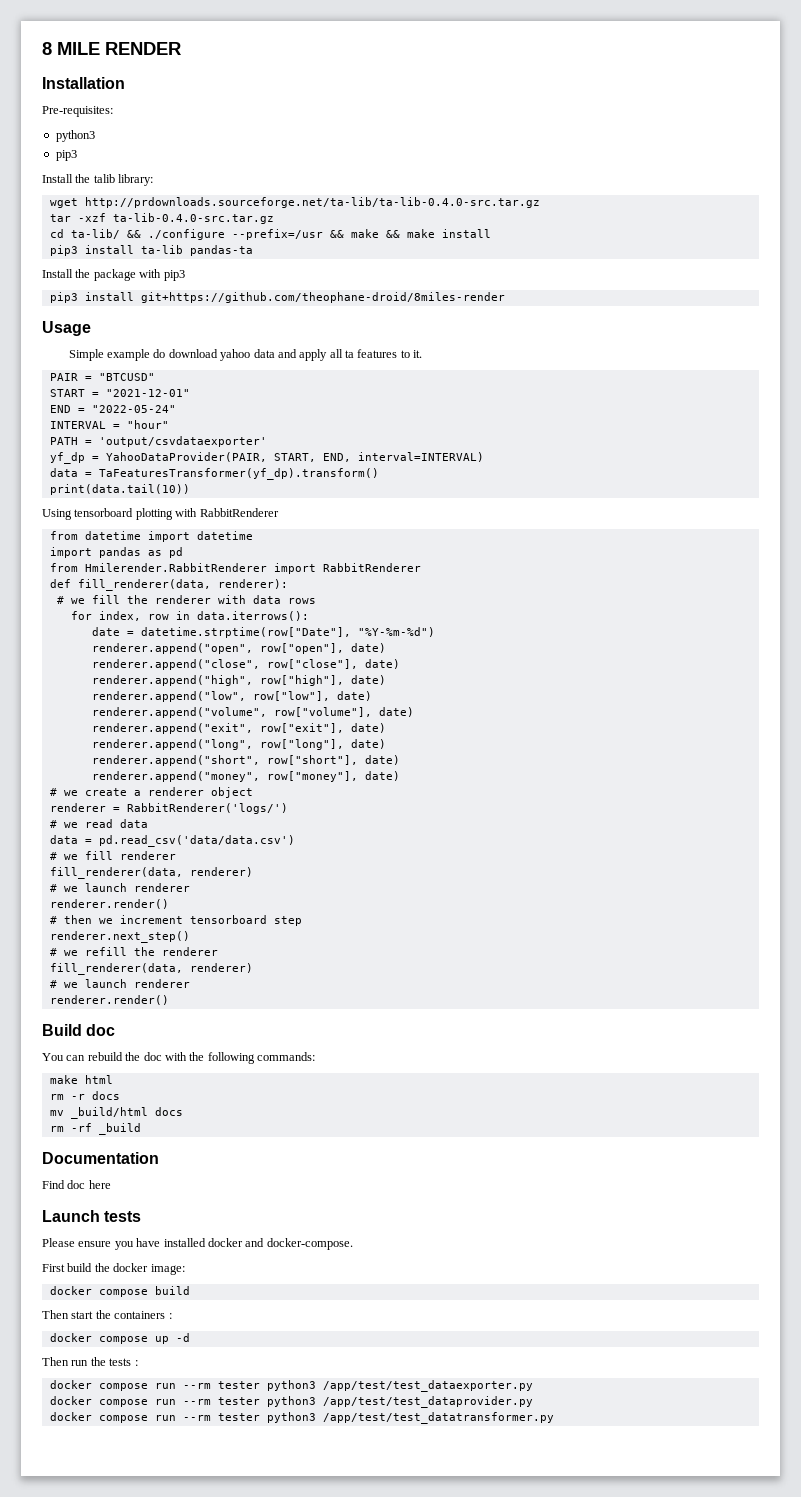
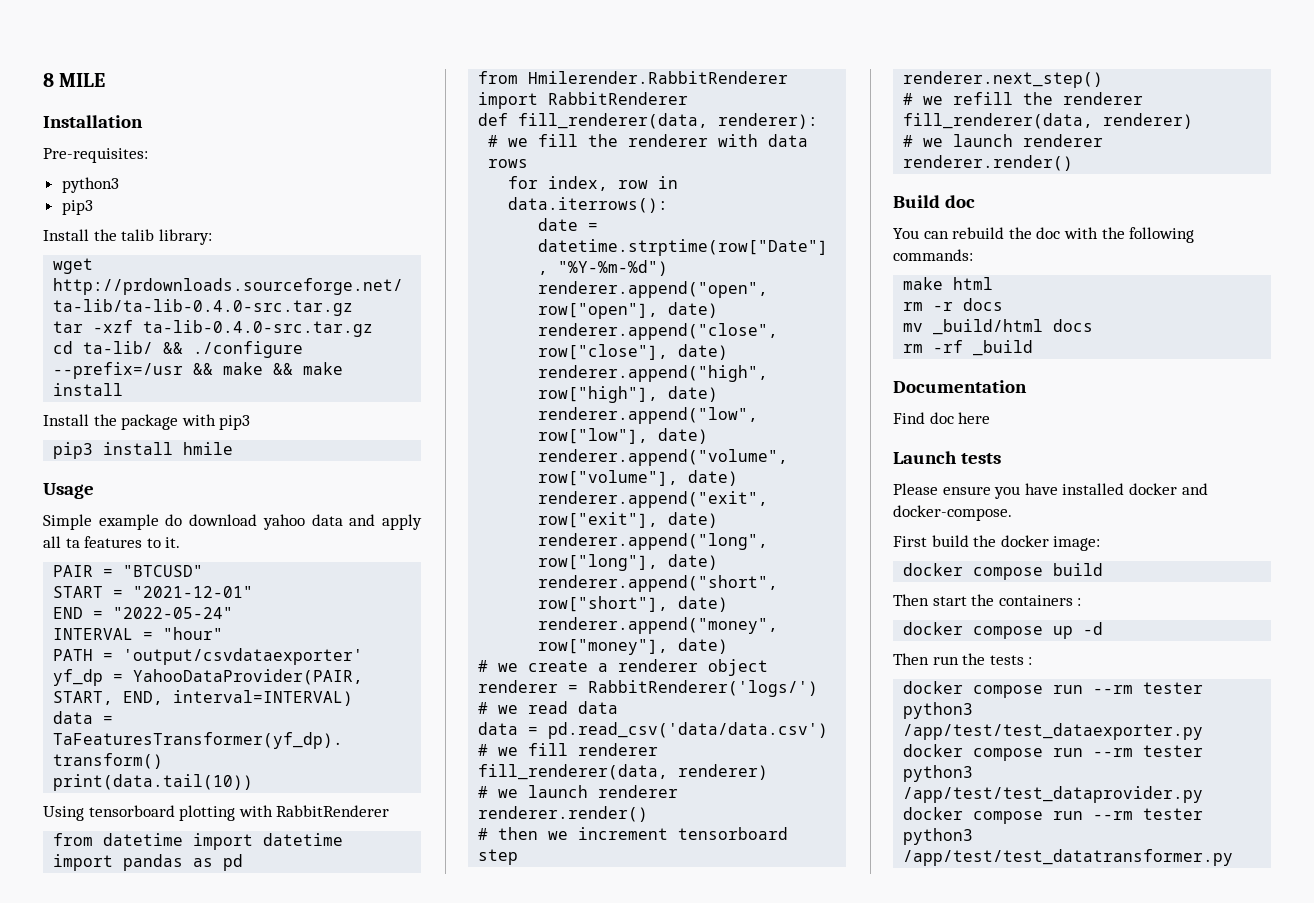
- 8 MILE RENDER
+ 8 MILE
- pip3 install ta-lib pandas-ta
- pip3 install git+https://github.com/theophane-droid/8miles-render
+ pip3 install hmile

